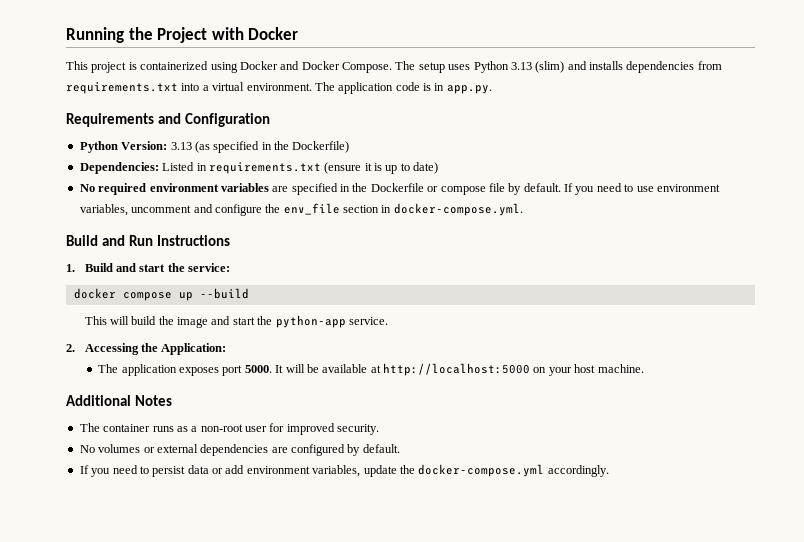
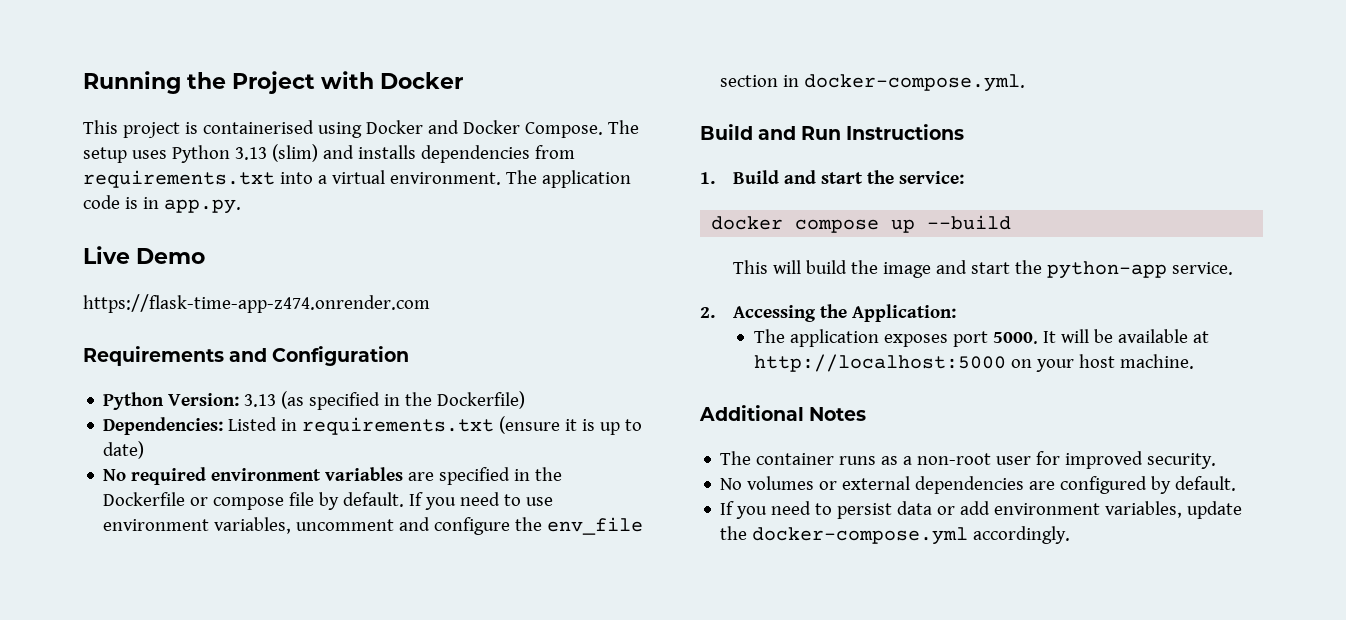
- This project is containerized using Docker and Docker Compose.
+ This project is containerised using Docker and Docker Compose.
+ Live Demo
+ https://flask-time-app-z474.onrender.com

